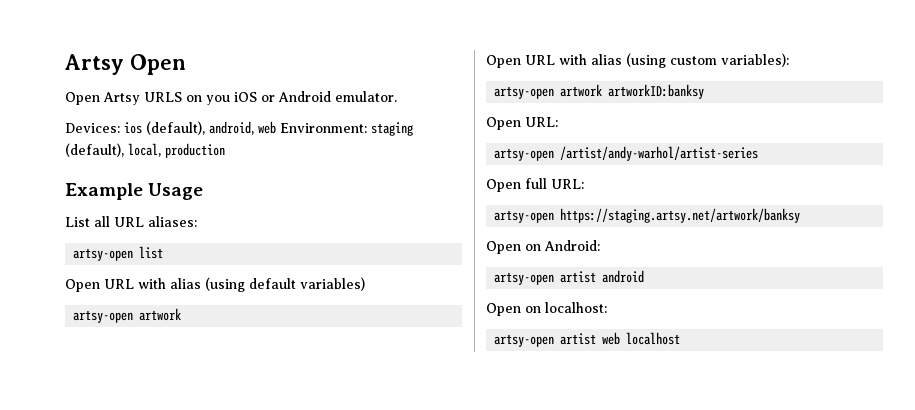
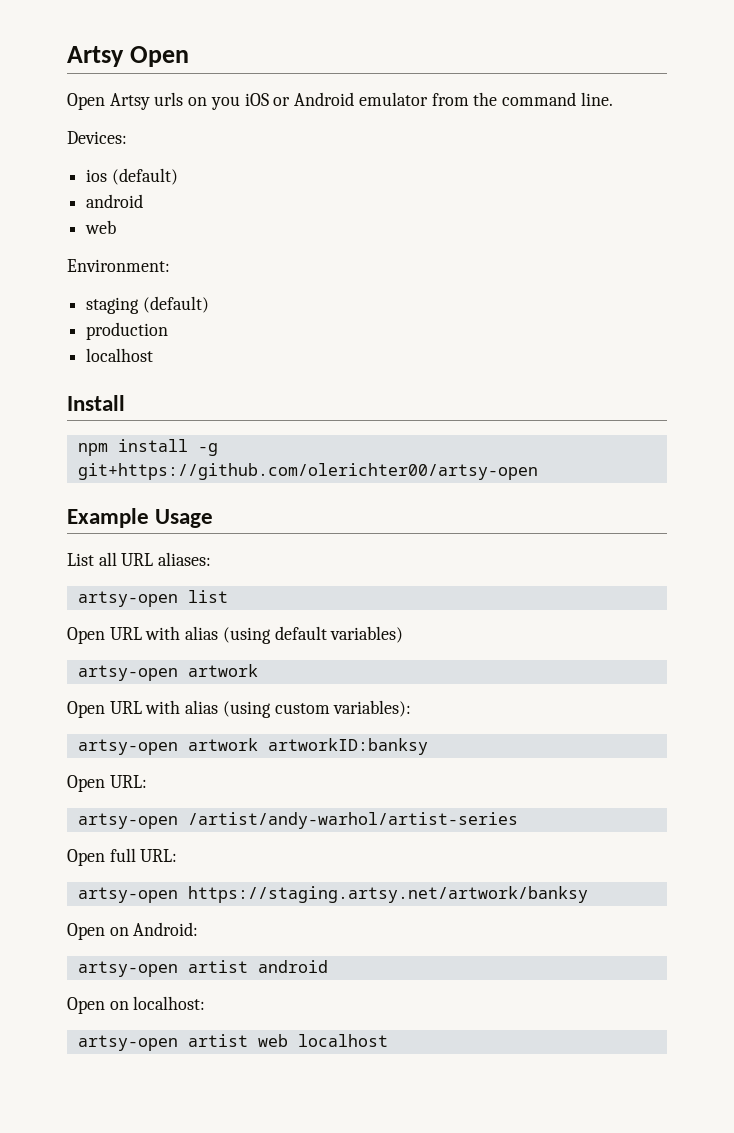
- Open Artsy URLS on you iOS or Android emulator.
- Devices: ios (default), android, web Environment: staging (default), local, production
+ Open Artsy urls on you iOS or Android emulator from the command line.
+ Devices:
+ ios (default)
+ android
+ web
+ Environment:
+ staging (default)
+ production
+ localhost
+ Install
+ npm install -g git+https://github.com/olerichter00/artsy-open

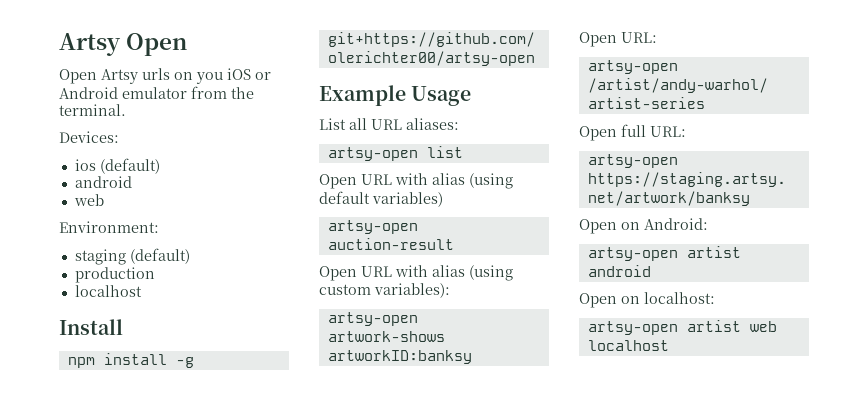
- Open Artsy urls on you iOS or Android emulator from the command line.
+ Open Artsy urls on you iOS or Android emulator from the terminal.
  Open URL with alias (using default variables)
- artsy-open artwork
+ artsy-open auction-result
- artsy-open artwork artworkID:banksy
+ artsy-open artwork-shows artworkID:banksy

